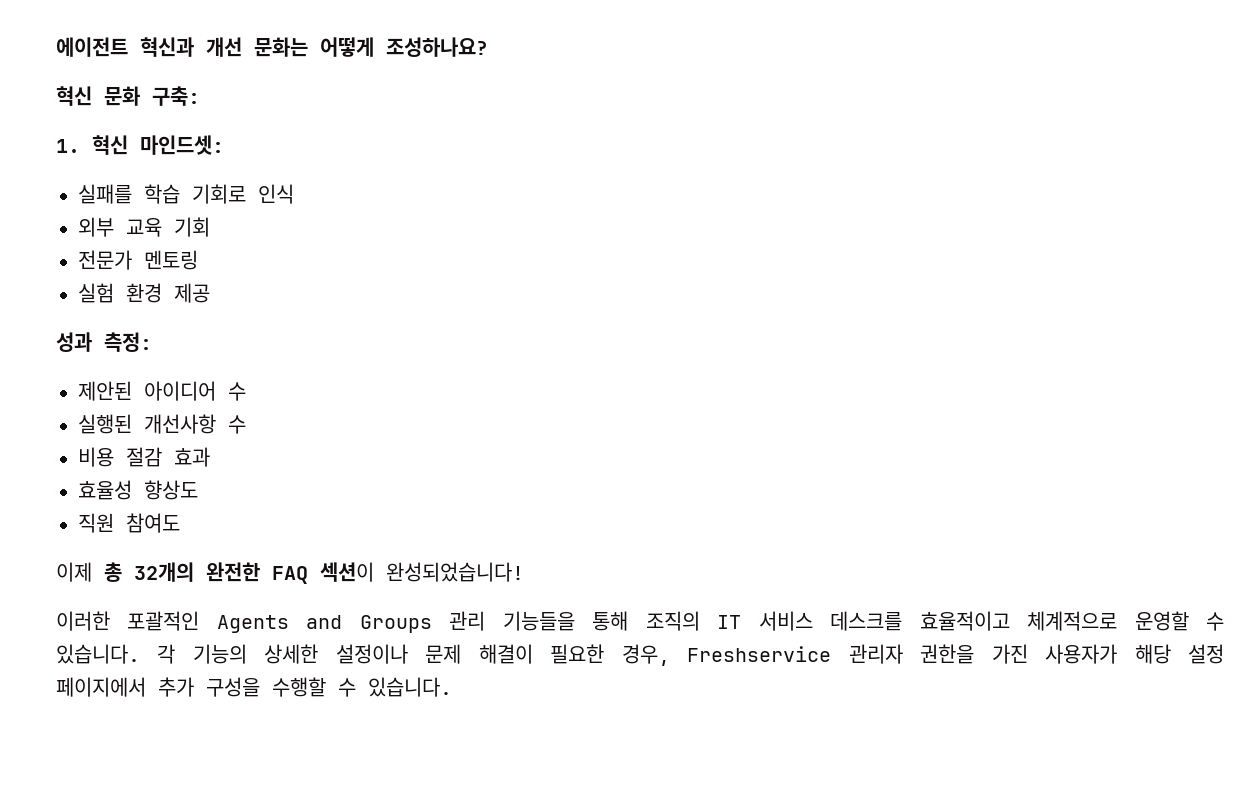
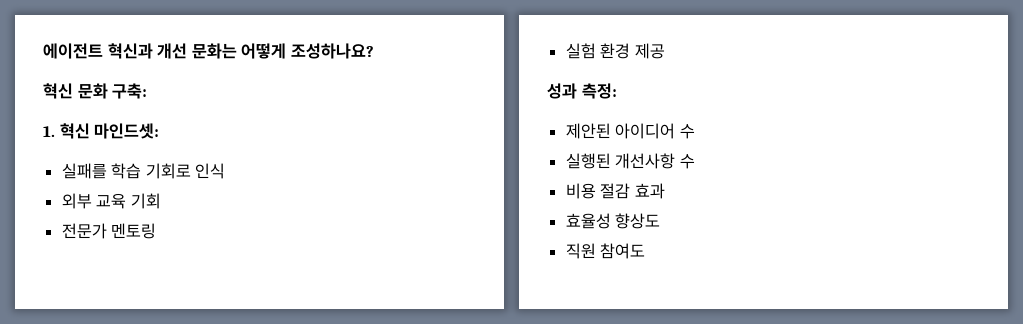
- 이제 총 32개의 완전한 FAQ 섹션이 완성되었습니다!
- 이러한 포괄적인 Agents and Groups 관리 기능들을 통해 조직의 IT 서비스 데스크를 효율적이고 체계적으로 운영할 수 있습니다. 각 기능의 상세한 설정이나 문제 해결이 필요한 경우, Freshservice 관리자 권한을 가진 사용자가 해당 설정 페이지에서 추가 구성을 수행할 수 있습니다.

